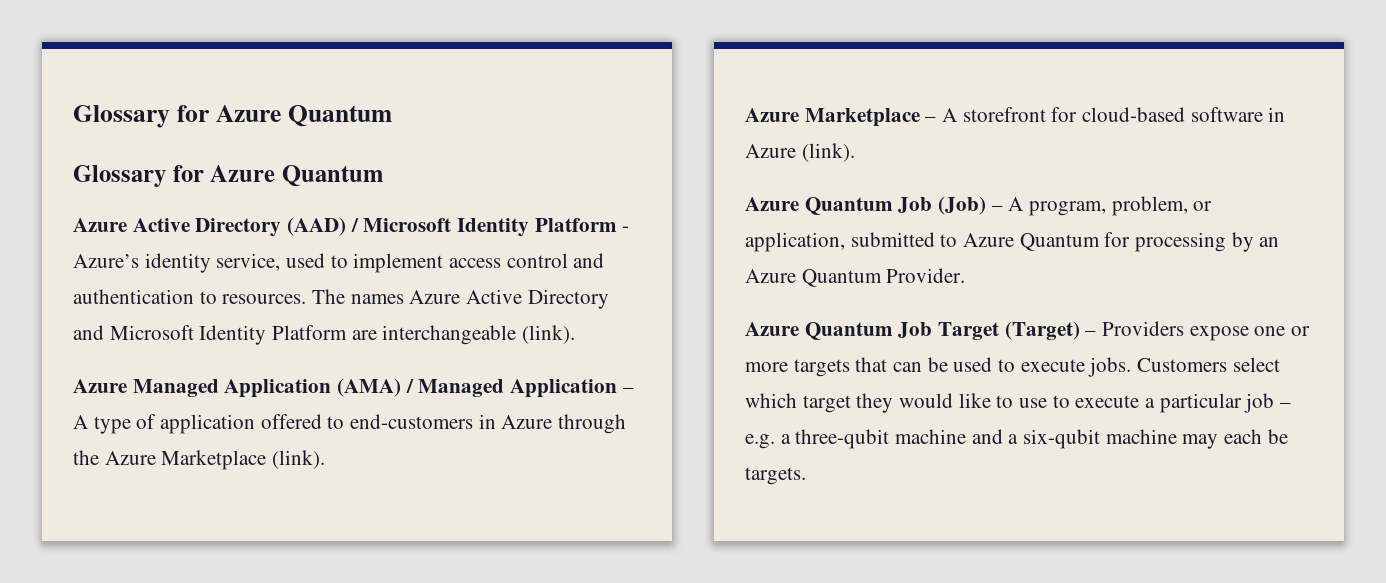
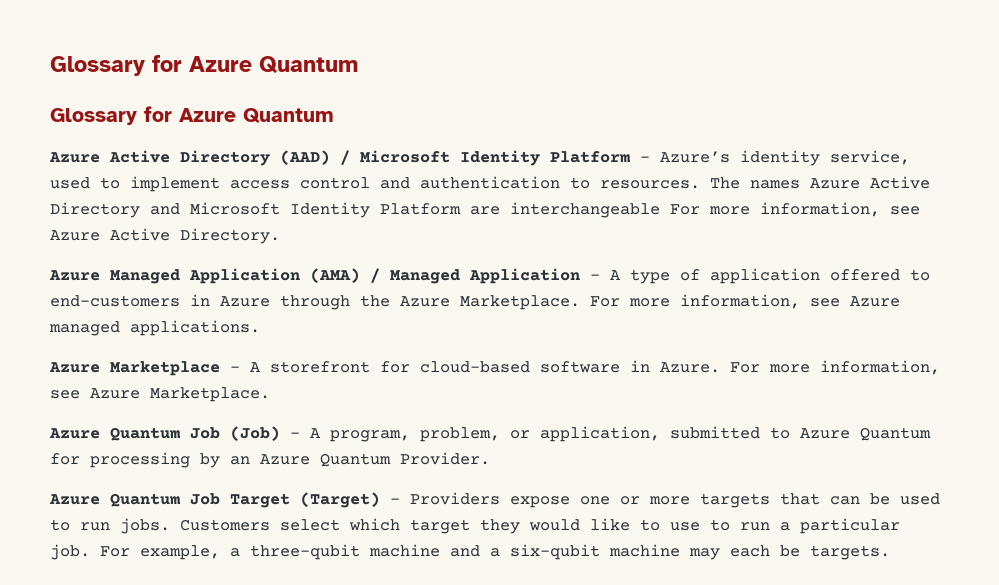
- The names Azure Active Directory and Microsoft Identity Platform are interchangeable (link).
+ The names Azure Active Directory and Microsoft Identity Platform are interchangeable For more information, see Azure Active Directory.
- Azure Managed Application (AMA) / Managed Application – A type of application offered to end-customers in Azure through the Azure Marketplace (link).
+ Azure Managed Application (AMA) / Managed Application – A type of application offered to end-customers in Azure through the Azure Marketplace. For more information, see Azure managed applications.
- Azure Marketplace – A storefront for cloud-based software in Azure (link).
+ Azure Marketplace – A storefront for cloud-based software in Azure. For more information, see Azure Marketplace.
- Azure Quantum Job Target (Target) – Providers expose one or more targets that can be used to execute jobs.
+ Azure Quantum Job Target (Target) – Providers expose one or more targets that can be used to run jobs.
- Customers select which target they would like to use to execute a particular job – e.g. a three-qubit machine and a six-qubit machine may each be targets.
+ Customers select which target they would like to use to run a particular job. For example, a three-qubit machine and a six-qubit machine may each be targets.

